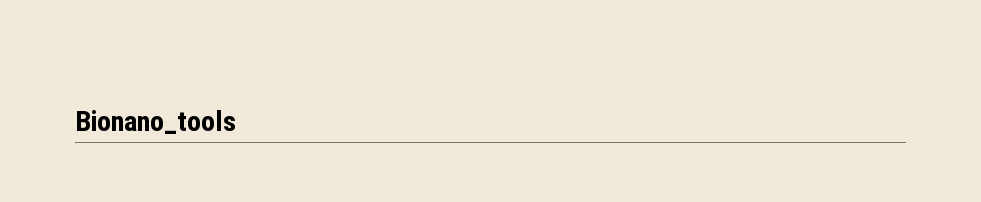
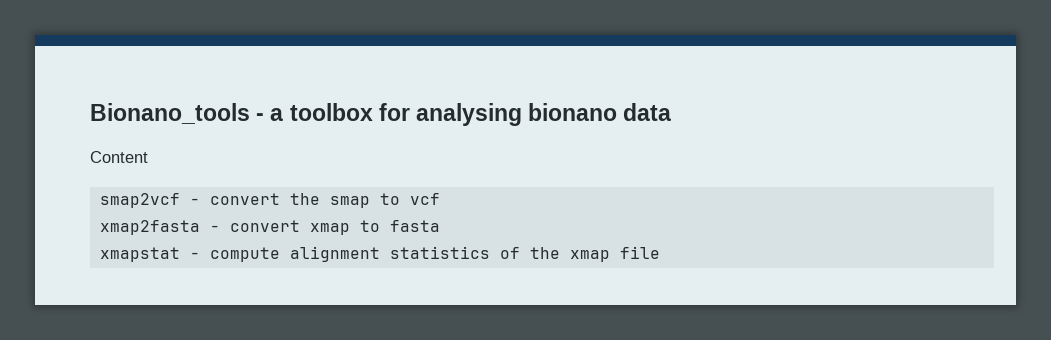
- Bionano_tools
+ Bionano_tools - a toolbox for analysing bionano data
+ Content
+ smap2vcf - convert the smap to vcf
+ xmap2fasta - convert xmap to fasta
+ xmapstat - compute alignment statistics of the xmap file

